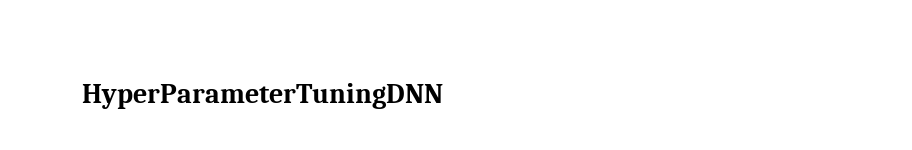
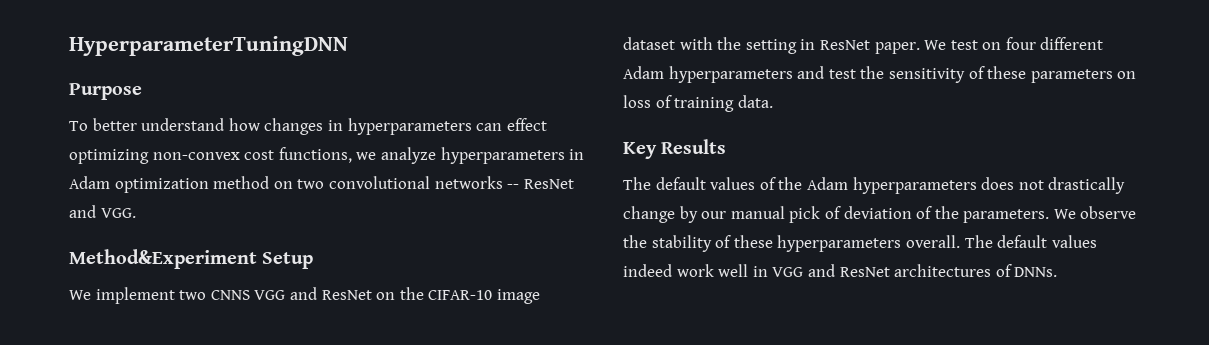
- HyperParameterTuningDNN
+ HyperparameterTuningDNN
+ Purpose
+ To better understand how changes in hyperparameters can effect optimizing non-convex cost functions, we analyze hyperparameters in Adam optimization method on two convolutional networks -- ResNet and VGG.
+ Method&Experiment Setup
+ We implement two CNNS VGG and ResNet on the CIFAR-10 image dataset with the setting in ResNet paper. We test on four different Adam hyperparameters and test the sensitivity of these parameters on loss of training data.
+ Key Results
+ The default values of the Adam hyperparameters does not drastically change by our manual pick of deviation of the parameters. We observe the stability of these hyperparameters overall. The default values indeed work well in VGG and ResNet architectures of DNNs.

